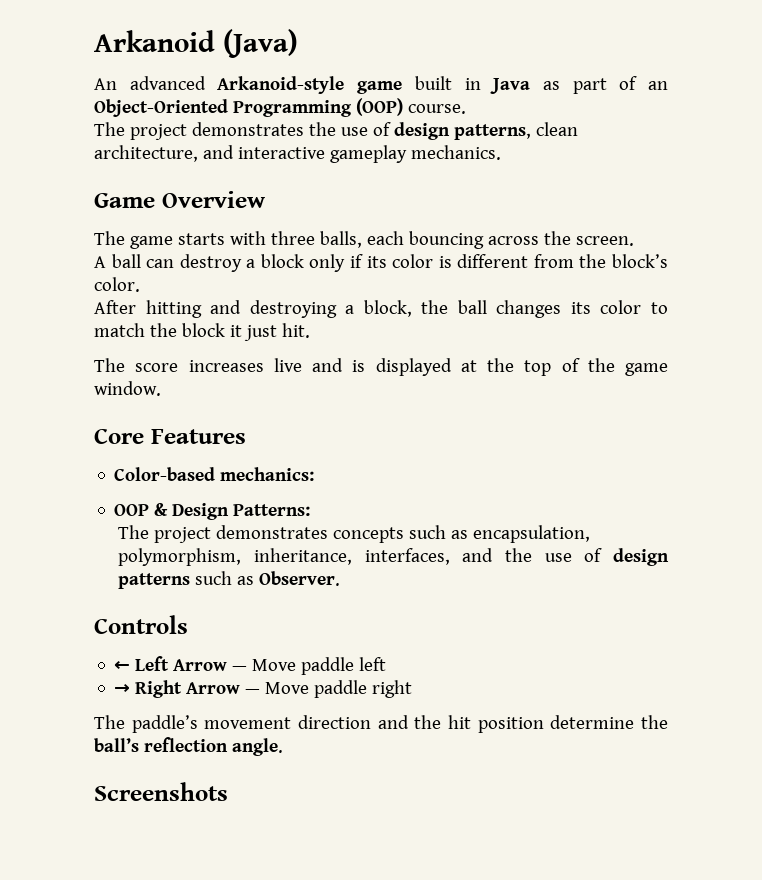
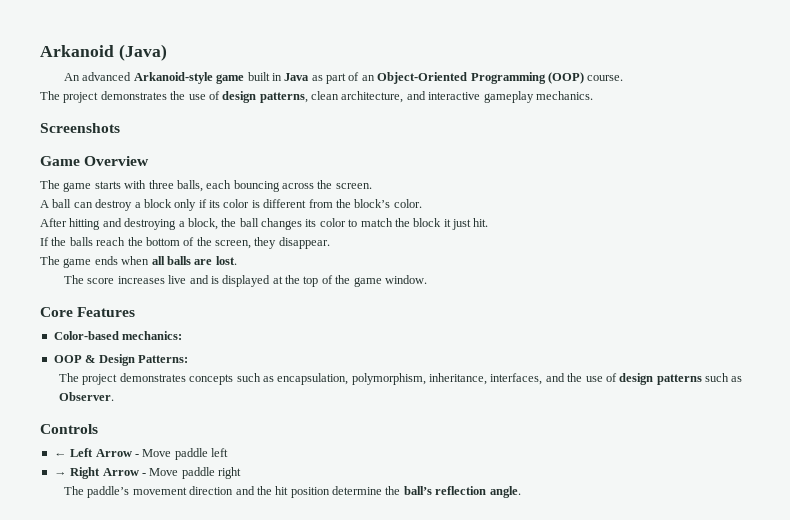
+ Screenshots
+ If the balls reach the bottom of the screen, they disappear.
+ The game ends when all balls are lost.
- ← Left Arrow — Move paddle left
+ ← Left Arrow - Move paddle left
- → Right Arrow — Move paddle right
+ → Right Arrow - Move paddle right
- Screenshots

